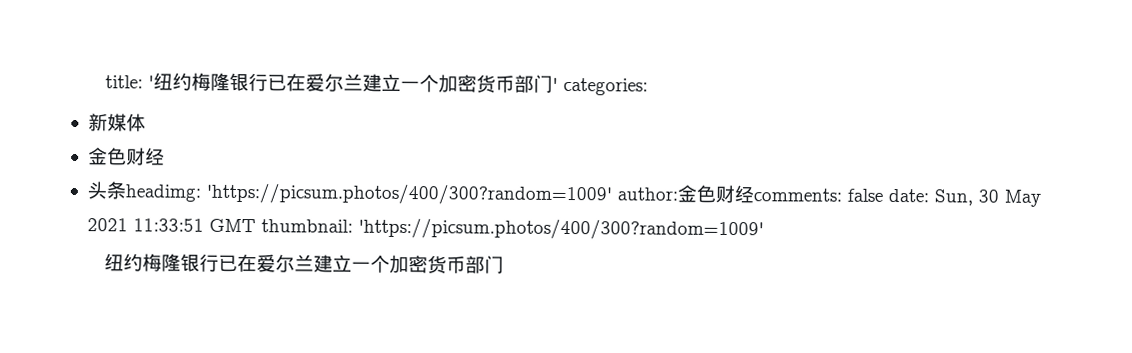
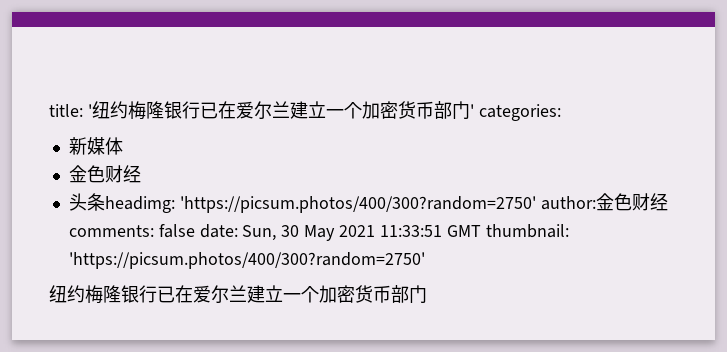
- 头条headimg: 'https://picsum.photos/400/300?random=1009' author:金色财经comments: false date: Sun, 30 May 2021 11:33:51 GMT thumbnail: 'https://picsum.photos/400/300?random=1009'
+ 头条headimg: 'https://picsum.photos/400/300?random=2750' author:金色财经comments: false date: Sun, 30 May 2021 11:33:51 GMT thumbnail: 'https://picsum.photos/400/300?random=2750'

